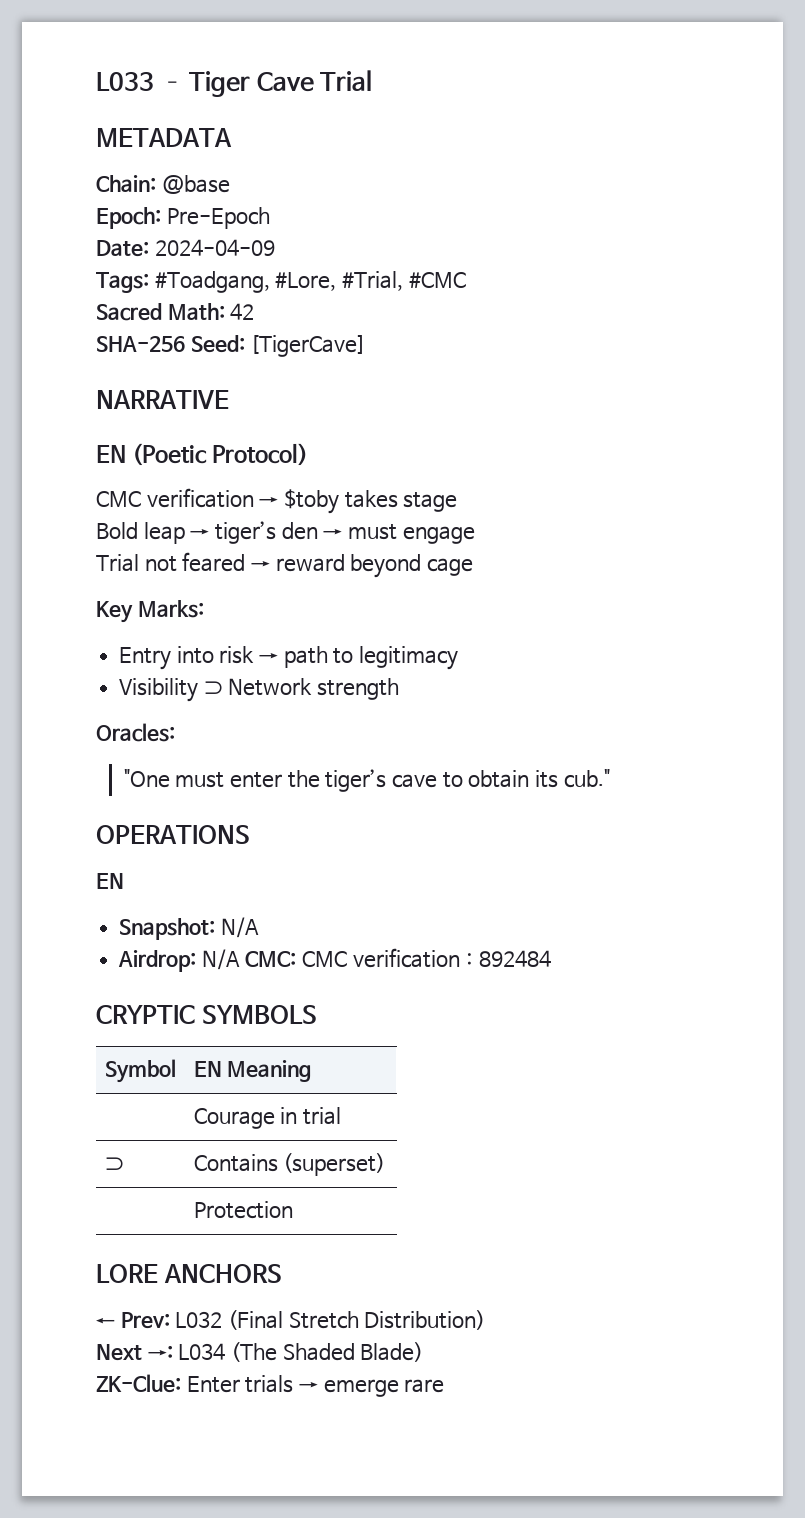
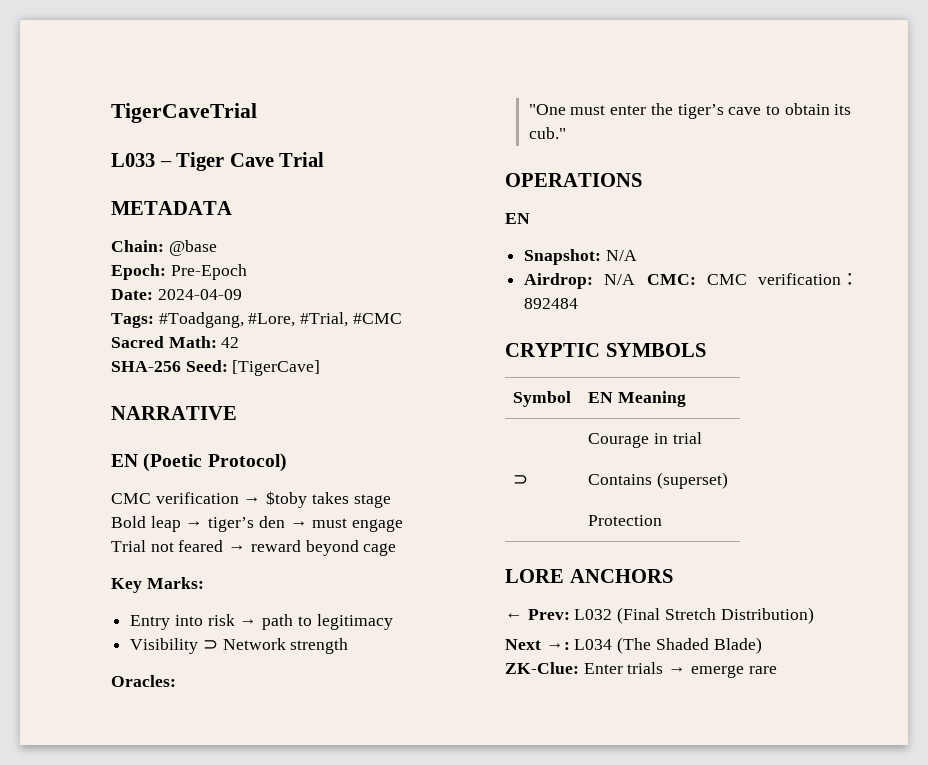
+ TigerCaveTrial

